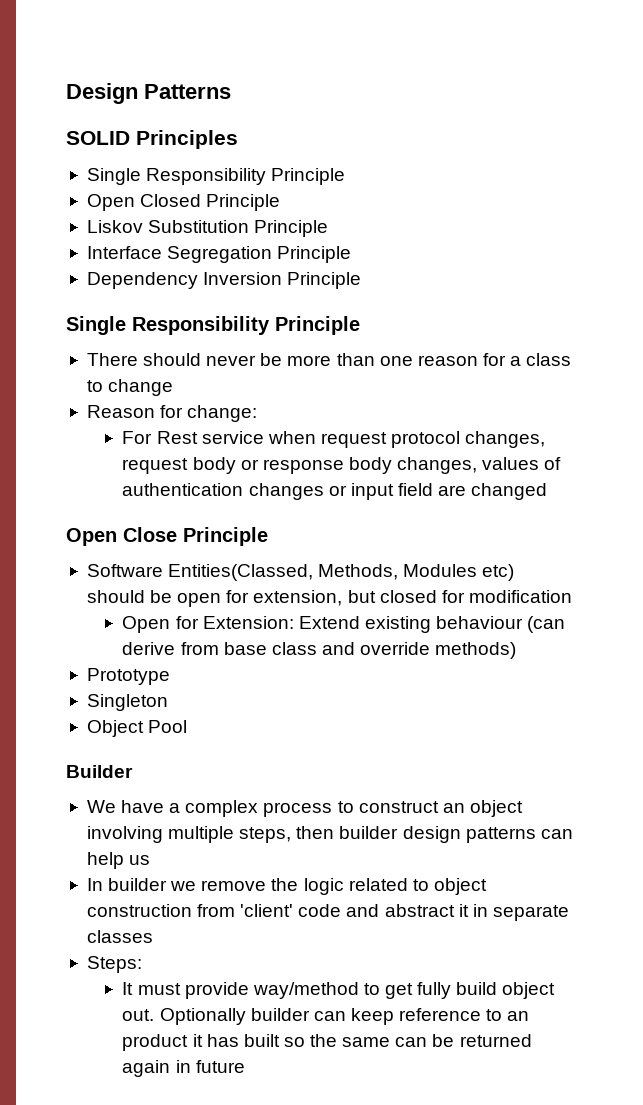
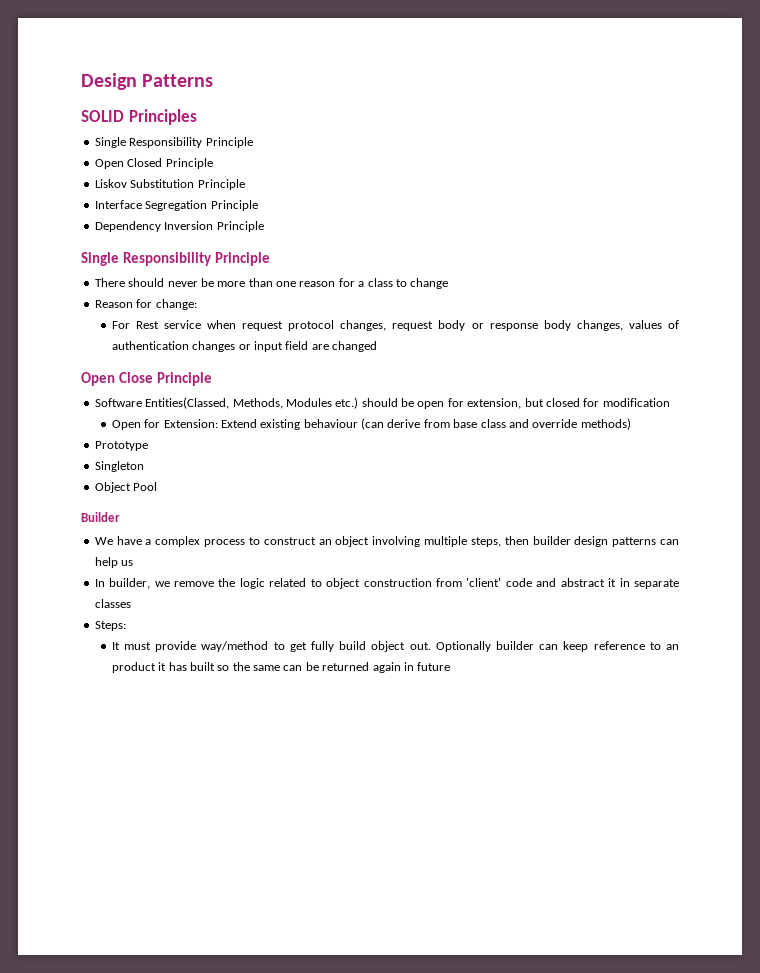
- Software Entities(Classed, Methods, Modules etc) should be open for extension, but closed for modification
+ Software Entities(Classed, Methods, Modules etc.) should be open for extension, but closed for modification
- In builder we remove the logic related to object construction from 'client' code and abstract it in separate classes
+ In builder, we remove the logic related to object construction from 'client' code and abstract it in separate classes

